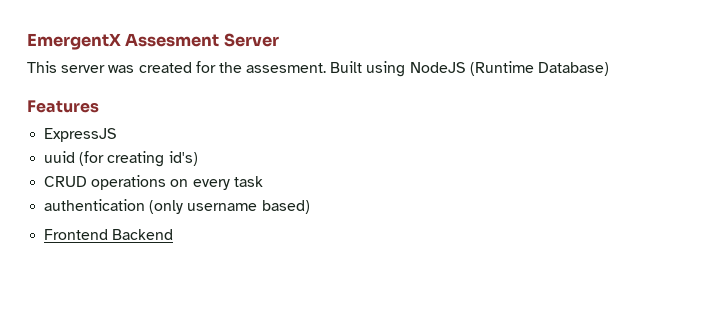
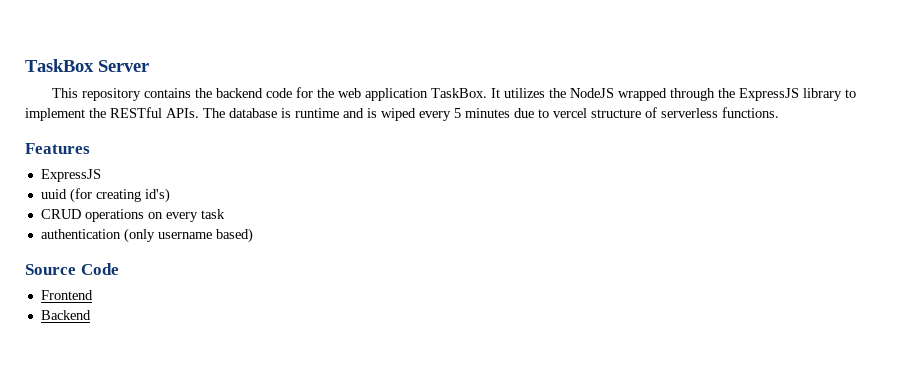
- EmergentX Assesment Server
+ TaskBox Server
- This server was created for the assesment. Built using NodeJS (Runtime Database)
+ This repository contains the backend code for the web application TaskBox. It utilizes the NodeJS wrapped through the ExpressJS library to implement the RESTful APIs. The database is runtime and is wiped every 5 minutes due to vercel structure of serverless functions.
+ Source Code
- Frontend Backend
+ Frontend
+ Backend

